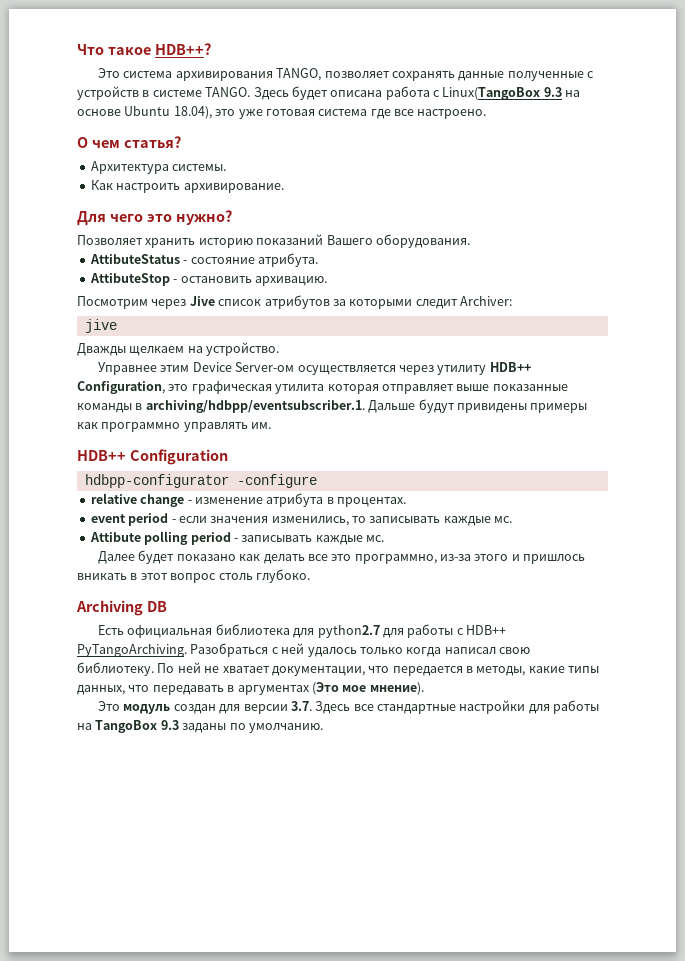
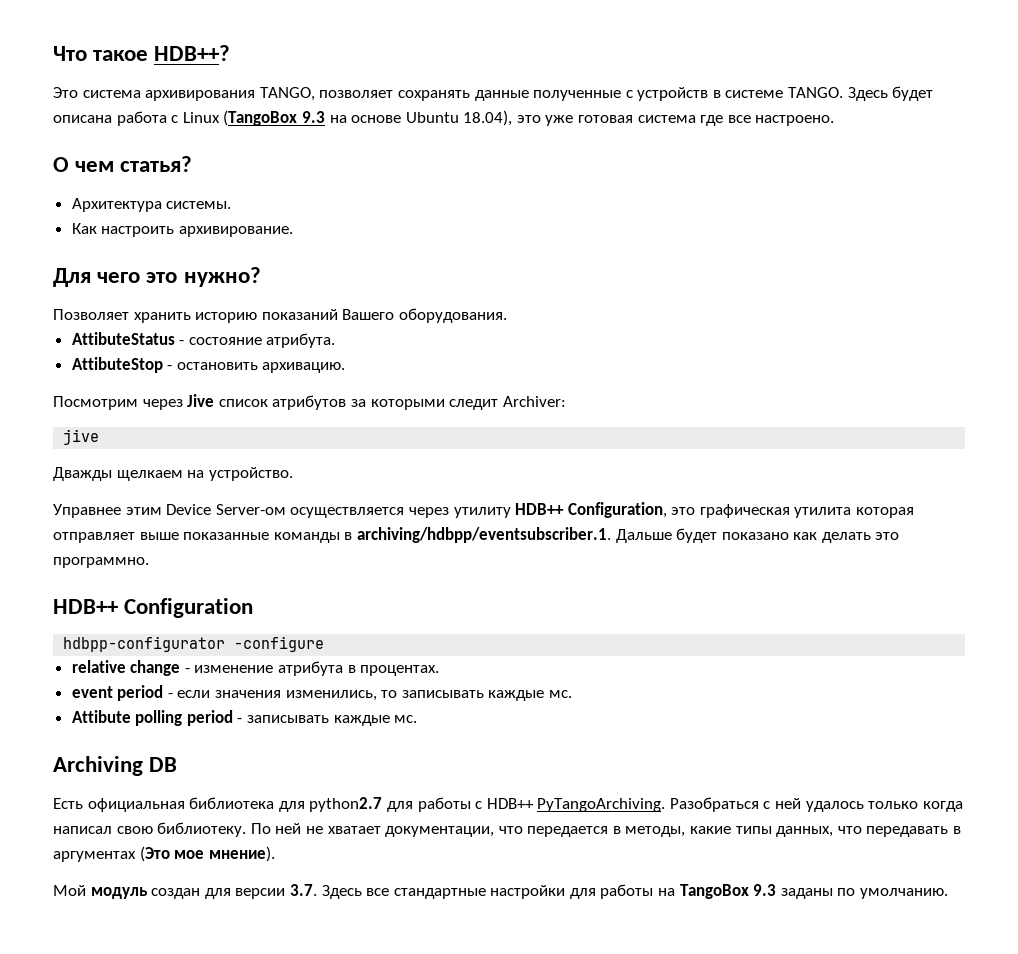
- Здесь будет описана работа с Linux(TangoBox 9.3 на основе Ubuntu 18.04), это уже готовая система где все настроено.
+ Здесь будет описана работа с Linux (TangoBox 9.3 на основе Ubuntu 18.04), это уже готовая система где все настроено.
- Управнее этим Device Server-ом осуществляется через утилиту HDB++ Configuration, это графическая утилита которая отправляет выше показанные команды в archiving/hdbpp/eventsubscriber.1. Дальше будут привидены примеры как программно управлять им.
+ Управнее этим Device Server-ом осуществляется через утилиту HDB++ Configuration, это графическая утилита которая отправляет выше показанные команды в archiving/hdbpp/eventsubscriber.1. Дальше будет показано как делать это программно.
- Далее будет показано как делать все это программно, из-за этого и пришлось вникать в этот вопрос столь глубоко.
- Это модуль создан для версии 3.7. Здесь все стандартные настройки для работы на TangoBox 9.3 заданы по умолчанию.
+ Мой модуль создан для версии 3.7. Здесь все стандартные настройки для работы на TangoBox 9.3 заданы по умолчанию.

